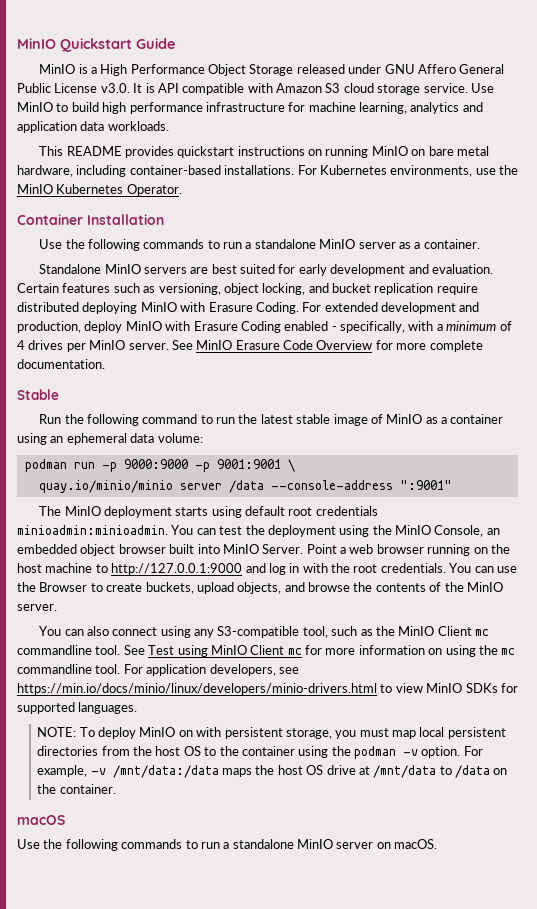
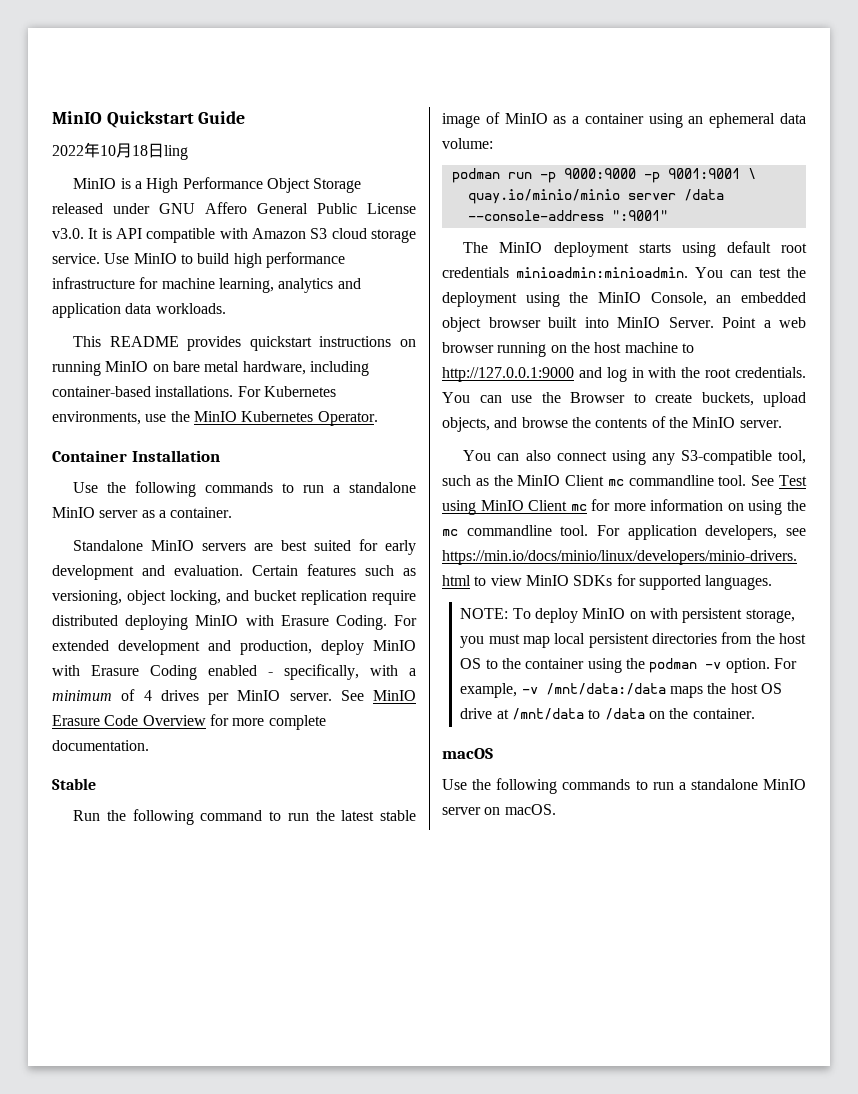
+ 2022年10月18日ling

